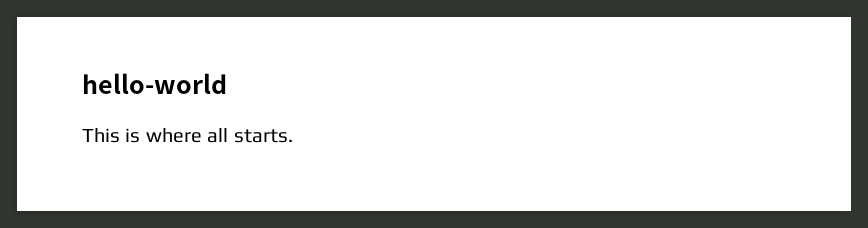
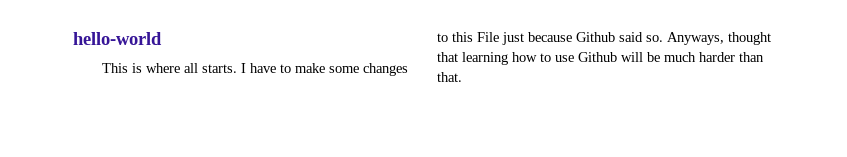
+ I have to make some changes to this File just because Github said so. Anyways, thought that learning how to use Github will be much harder than that.

